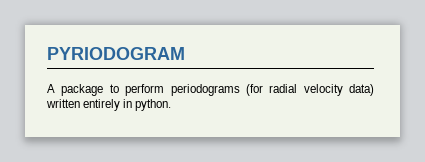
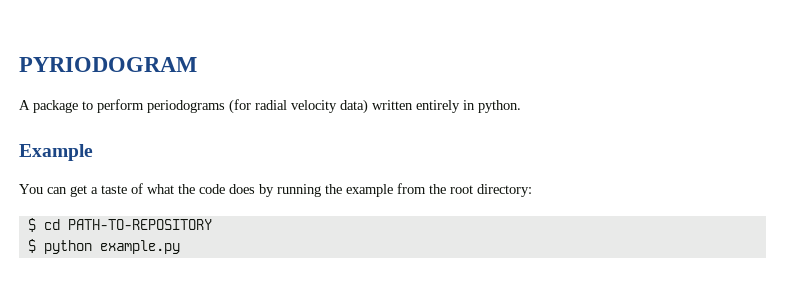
+ Example
+ You can get a taste of what the code does by running the example from the root directory:
+ $ cd PATH-TO-REPOSITORY
+ $ python example.py

